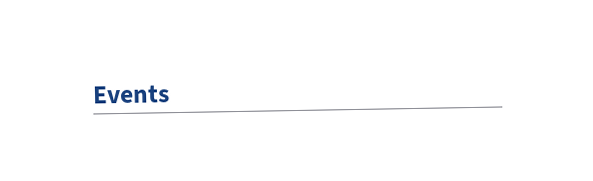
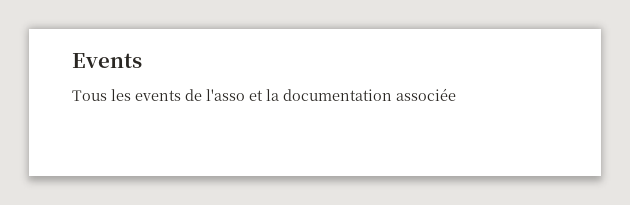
+ Tous les events de l'asso et la documentation associée

